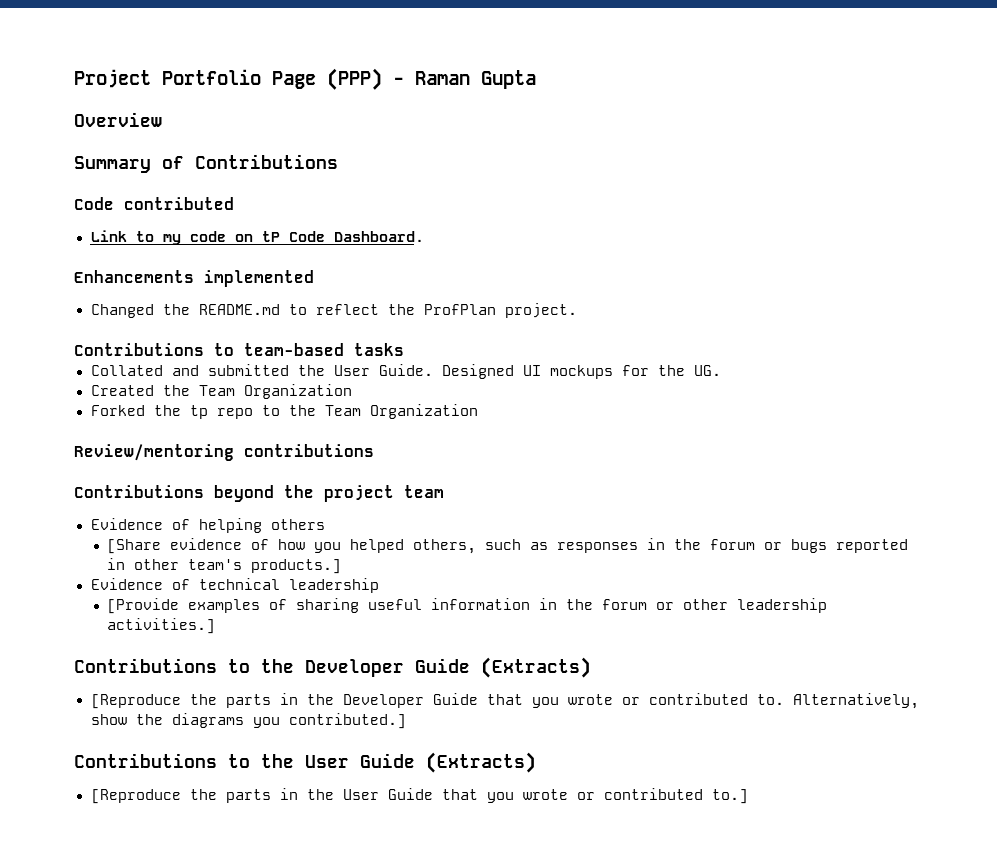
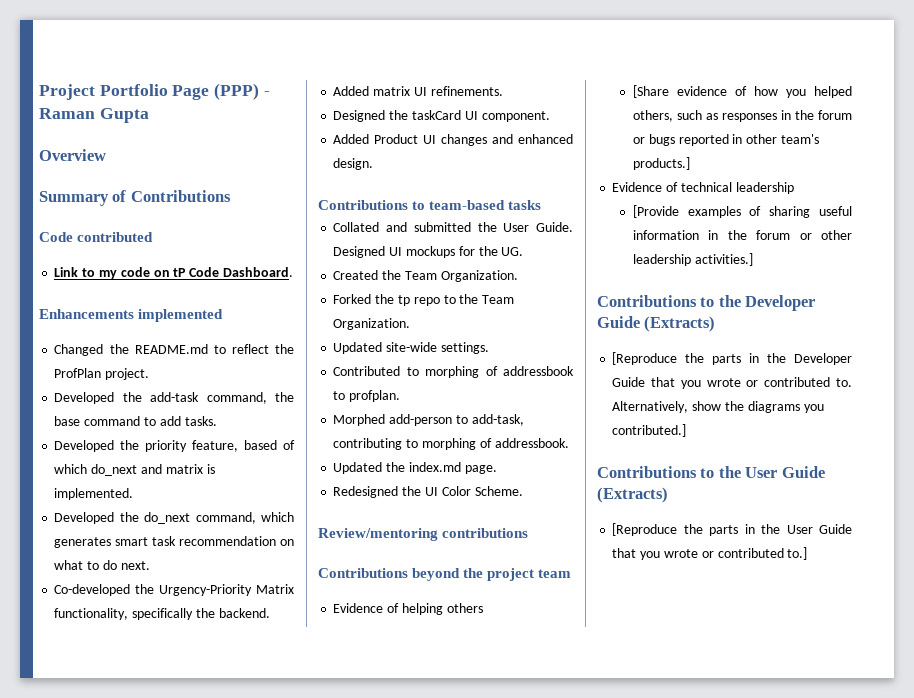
+ Developed the add-task command, the base command to add tasks.
+ Developed the priority feature, based of which do_next and matrix is implemented.
+ Developed the do_next command, which generates smart task recommendation on what to do next.
+ Co-developed the Urgency-Priority Matrix functionality, specifically the backend.
+ Added matrix UI refinements.
+ Designed the taskCard UI component.
+ Added Product UI changes and enhanced design.
- Created the Team Organization
+ Created the Team Organization.
- Forked the tp repo to the Team Organization
+ Forked the tp repo to the Team Organization.
+ Updated site-wide settings.
+ Contributed to morphing of addressbook to profplan.
+ Morphed add-person to add-task, contributing to morphing of addressbook.
+ Updated the index.md page.
+ Redesigned the UI Color Scheme.

